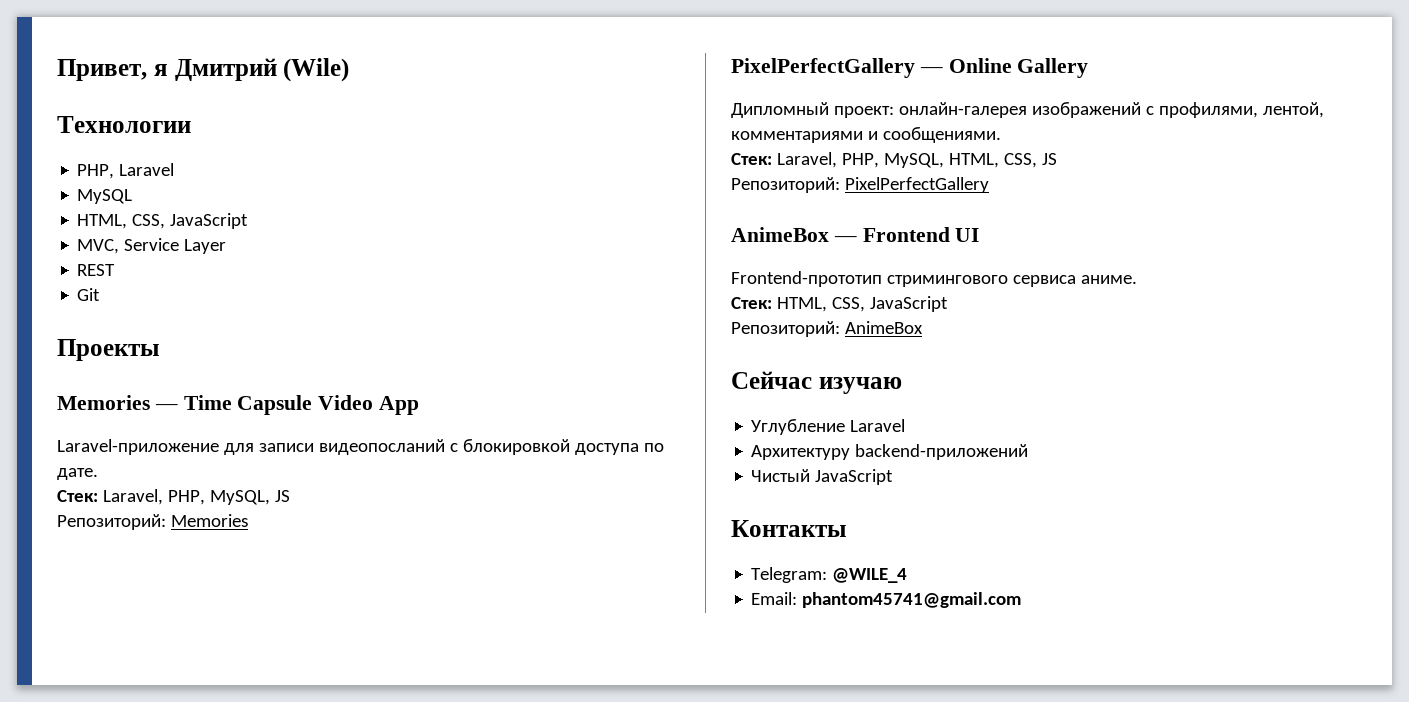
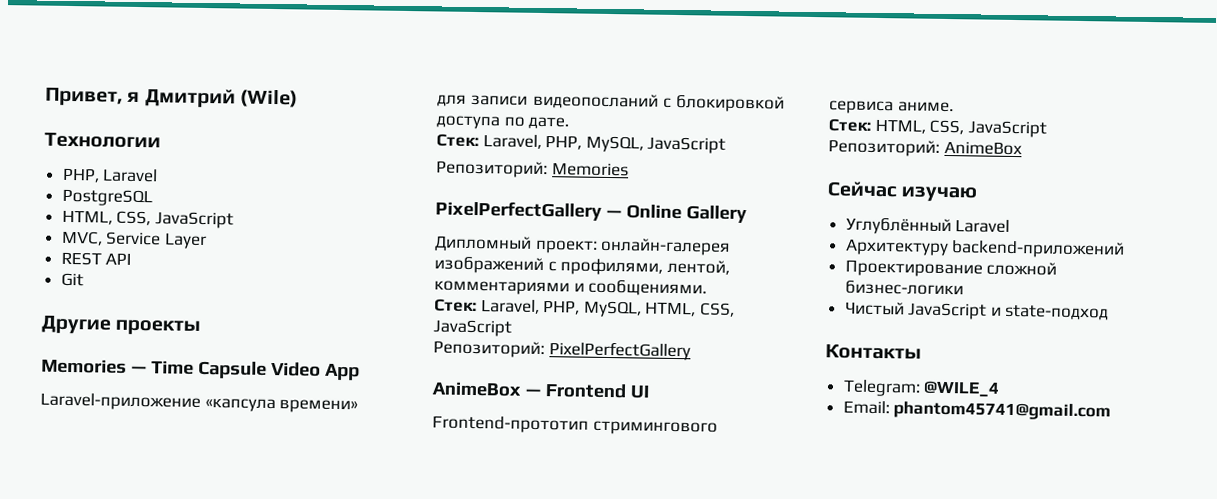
- MySQL
+ PostgreSQL
- REST
+ REST API
- Проекты
+ Другие проекты
- Laravel-приложение для записи видеопосланий с блокировкой доступа по дате.
+ Laravel-приложение «капсула времени» для записи видеопосланий с блокировкой доступа по дате.
- Стек: Laravel, PHP, MySQL, JS
+ Стек: Laravel, PHP, MySQL, JavaScript
- Стек: Laravel, PHP, MySQL, HTML, CSS, JS
+ Стек: Laravel, PHP, MySQL, HTML, CSS, JavaScript
- Углубление Laravel
+ Углублённый Laravel
+ Проектирование сложной бизнес-логики
- Чистый JavaScript
+ Чистый JavaScript и state-подход

